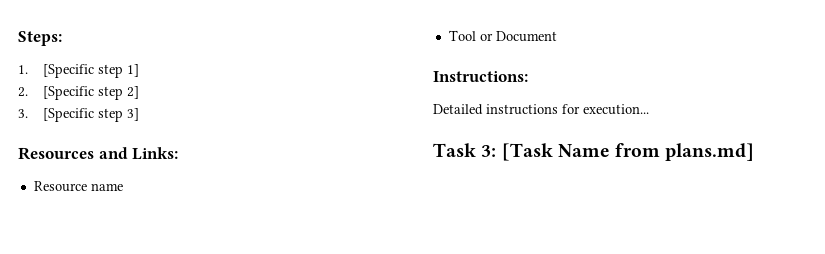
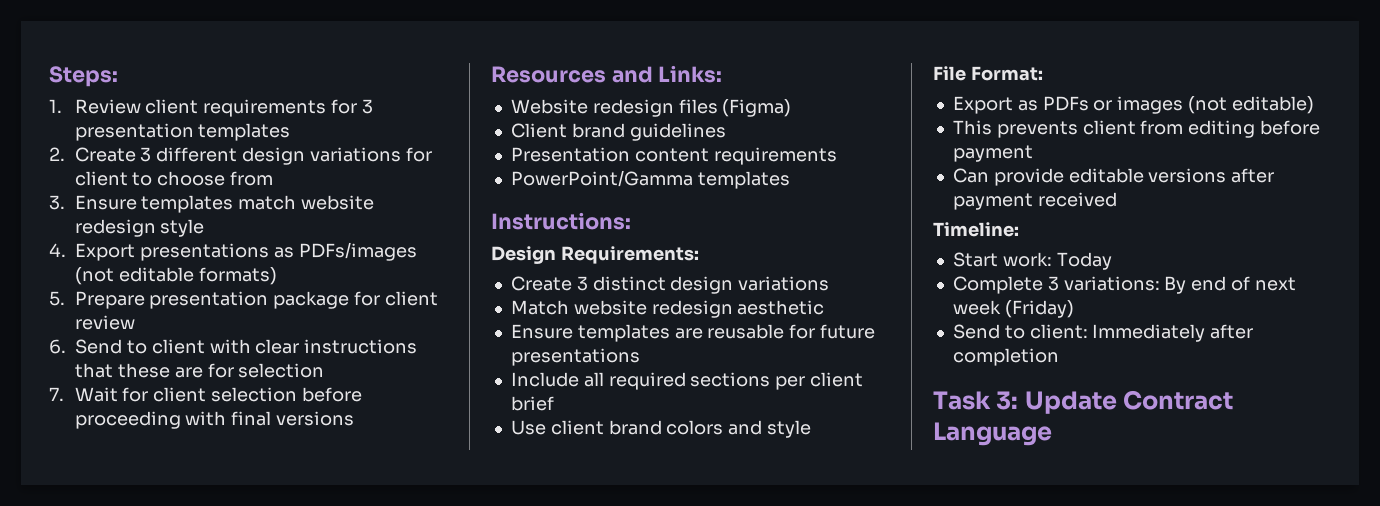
- 1. [Specific step 1]
- 2. [Specific step 2]
- 3. [Specific step 3]
+ 1. Review client requirements for 3 presentation templates
+ 2. Create 3 different design variations for client to choose from
+ 3. Ensure templates match website redesign style
+ 4. Export presentations as PDFs/images (not editable formats)
+ 5. Prepare presentation package for client review
+ 6. Send to client with clear instructions that these are for selection
+ 7. Wait for client selection before proceeding with final versions
  Resources and Links:
- Resource name
- Tool or Document
+ Website redesign files (Figma)
+ Client brand guidelines
+ Presentation content requirements
+ PowerPoint/Gamma templates
  Instructions:
- Detailed instructions for execution...
- Task 3: [Task Name from plans.md]
+ Design Requirements:
+ Create 3 distinct design variations
+ Match website redesign aesthetic
+ Ensure templates are reusable for future presentations
+ Include all required sections per client brief
+ Use client brand colors and style
+ File Format:
+ Export as PDFs or images (not editable)
+ This prevents client from editing before payment
+ Can provide editable versions after payment received
+ Timeline:
+ Start work: Today
+ Complete 3 variations: By end of next week (Friday)
+ Send to client: Immediately after completion
+ Task 3: Update Contract Language

